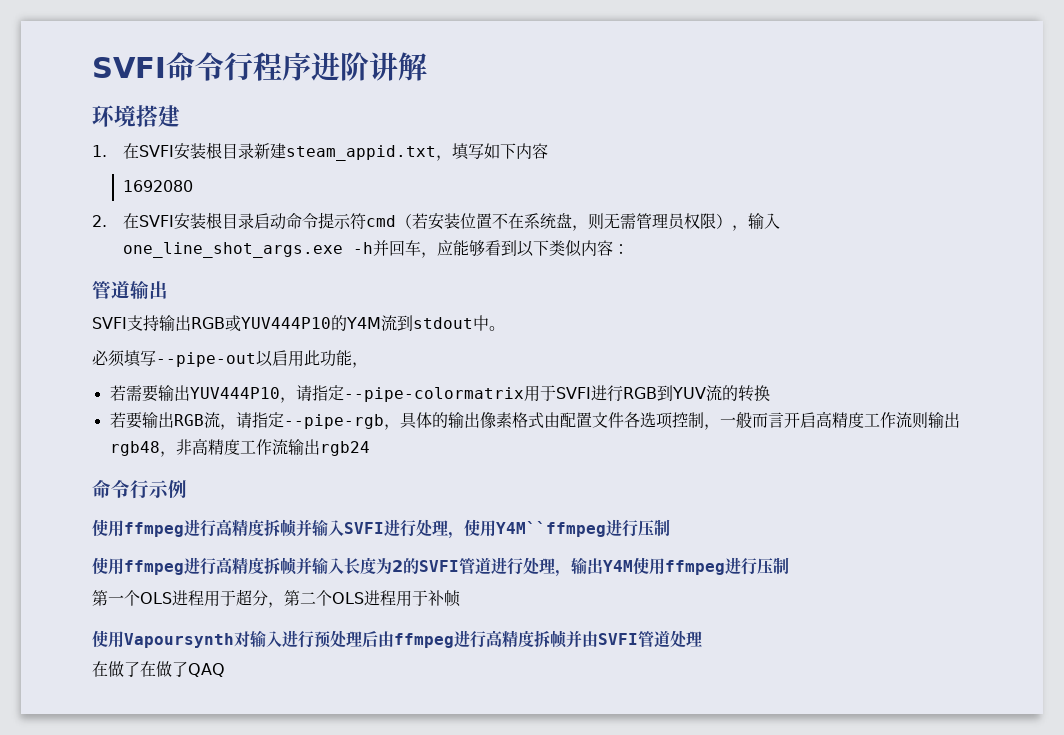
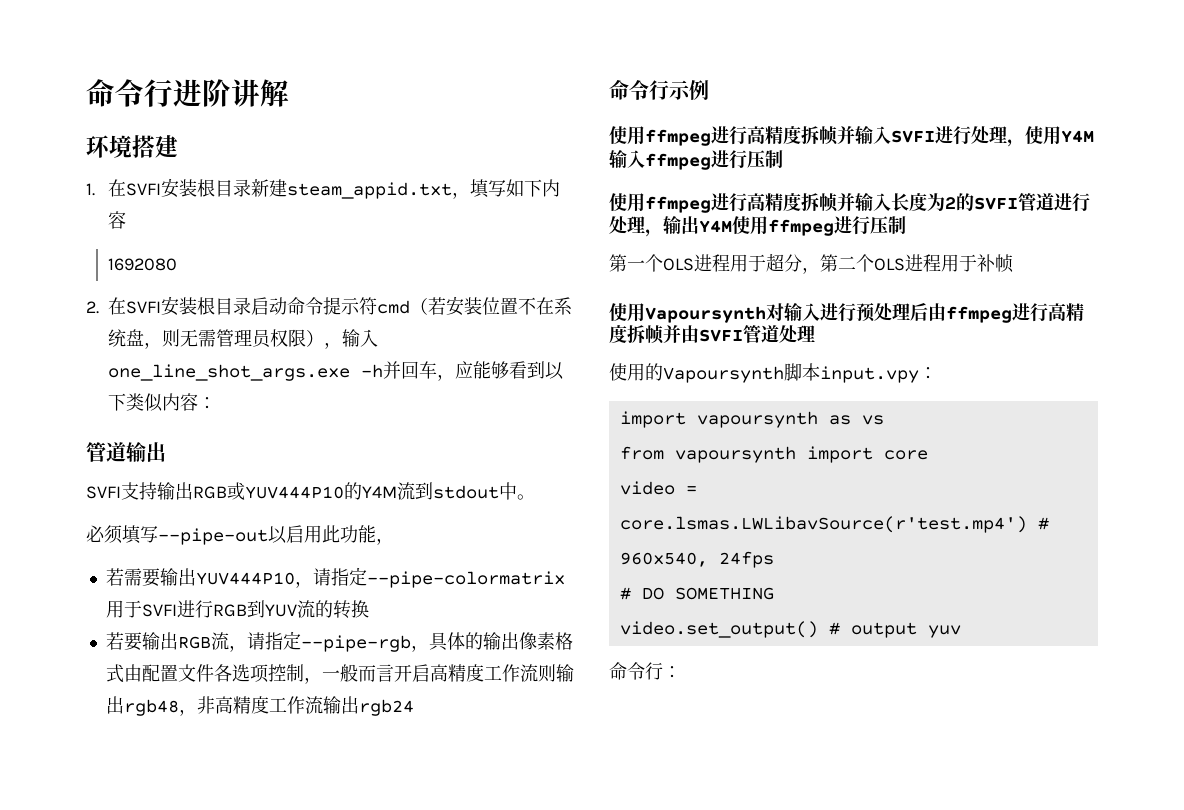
- SVFI命令行程序进阶讲解
+ 命令行进阶讲解
- 使用ffmpeg进行高精度拆帧并输入SVFI进行处理，使用Y4M``ffmpeg进行压制
+ 使用ffmpeg进行高精度拆帧并输入SVFI进行处理，使用Y4M输入ffmpeg进行压制
- 在做了在做了QAQ
+ 使用的Vapoursynth脚本input.vpy：
+ import vapoursynth as vs
+ from vapoursynth import core
+ video = core.lsmas.LWLibavSource(r'test.mp4') # 960x540, 24fps
+ # DO SOMETHING
+ video.set_output() # output yuv
+ 命令行：

